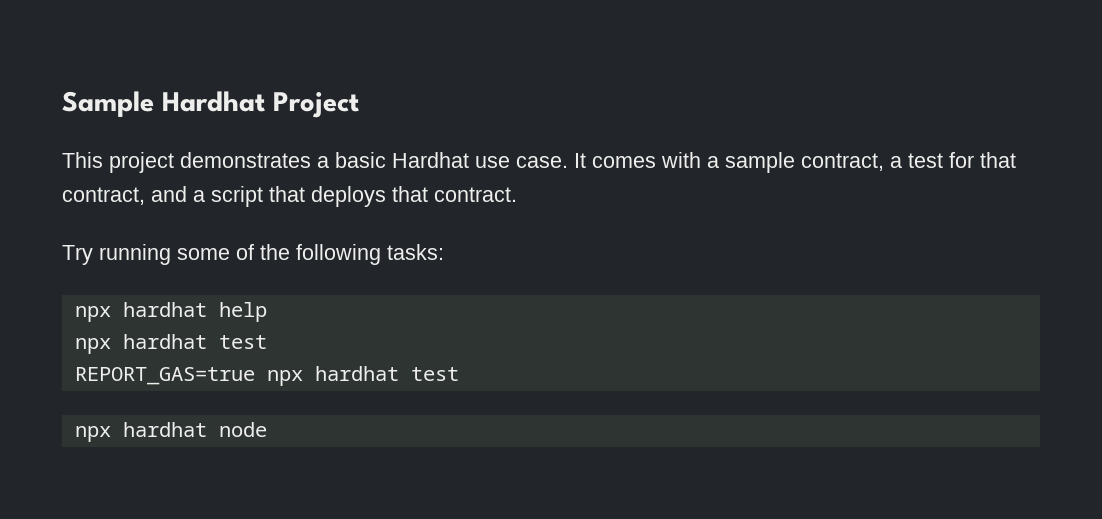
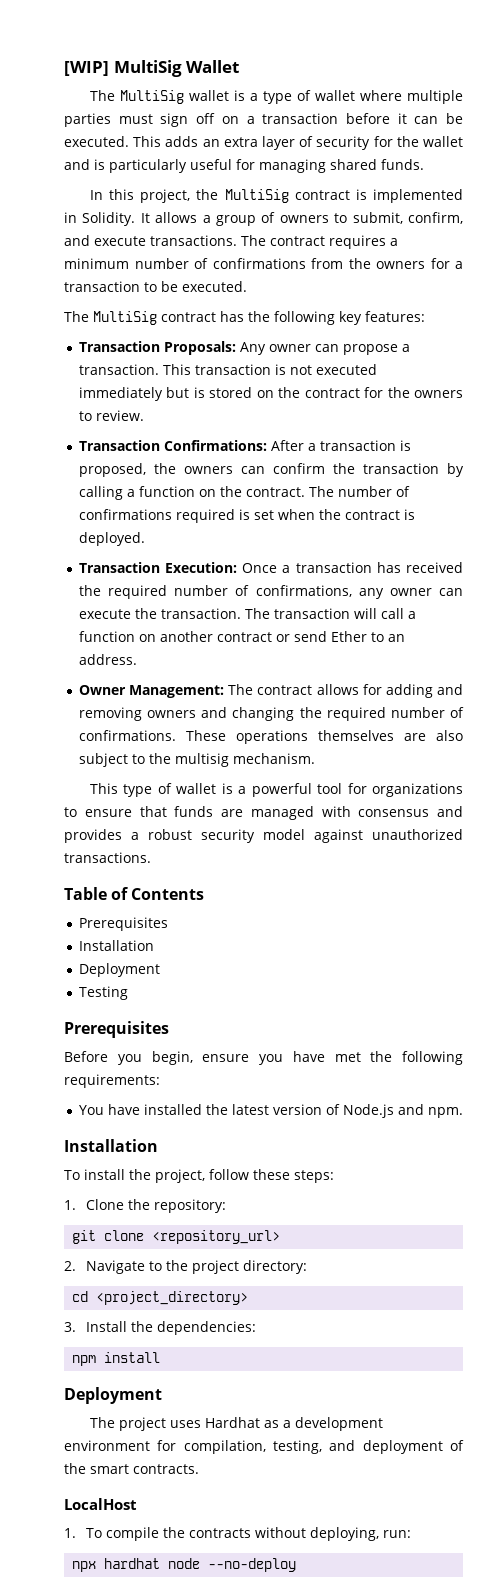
- Sample Hardhat Project
- This project demonstrates a basic Hardhat use case. It comes with a sample contract, a test for that contract, and a script that deploys that contract.
- Try running some of the following tasks:
- npx hardhat help
- npx hardhat test
- REPORT_GAS=true npx hardhat test
+ [WIP] MultiSig Wallet
+ The MultiSig wallet is a type of wallet where multiple parties must sign off on a transaction before it can be executed. This adds an extra layer of security for the wallet and is particularly useful for managing shared funds.
+ In this project, the MultiSig contract is implemented in Solidity. It allows a group of owners to submit, confirm, and execute transactions. The contract requires a minimum number of confirmations from the owners for a transaction to be executed.
+ The MultiSig contract has the following key features:
+ Transaction Proposals: Any owner can propose a transaction. This transaction is not executed immediately but is stored on the contract for the owners to review.
+ Transaction Confirmations: After a transaction is proposed, the owners can confirm the transaction by calling a function on the contract. The number of confirmations required is set when the contract is deployed.
+ Transaction Execution: Once a transaction has received the required number of confirmations, any owner can execute the transaction. The transaction will call a function on another contract or send Ether to an address.
+ Owner Management: The contract allows for adding and removing owners and changing the required number of confirmations. These operations themselves are also subject to the multisig mechanism.
+ This type of wallet is a powerful tool for organizations to ensure that funds are managed with consensus and provides a robust security model against unauthorized transactions.
+ Table of Contents
+ Prerequisites
+ Installation
+ Deployment
+ Testing
+ Prerequisites
+ Before you begin, ensure you have met the following requirements:
+ You have installed the latest version of Node.js and npm.
+ Installation
+ To install the project, follow these steps:
+ 1. Clone the repository:
+ git clone <repository_url>
+ 2. Navigate to the project directory:
+ cd <project_directory>
+ 3. Install the dependencies:
+ npm install
+ Deployment
+ The project uses Hardhat as a development environment for compilation, testing, and deployment of the smart contracts.
+ LocalHost
+ 1. To compile the contracts without deploying, run:
- npx hardhat node
+ npx hardhat node --no-deploy

